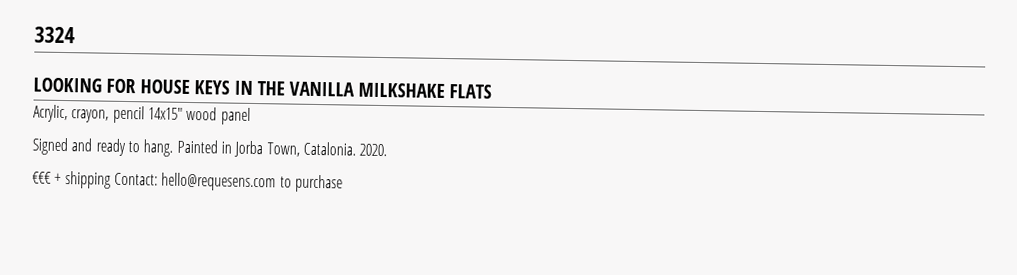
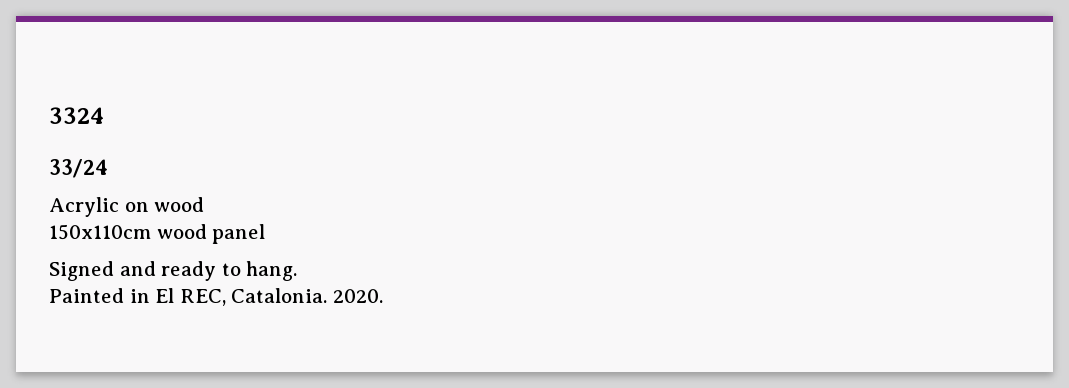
- LOOKING FOR HOUSE KEYS IN THE VANILLA MILKSHAKE FLATS
- Acrylic, crayon, pencil 14x15" wood panel
+ 33/24
+ Acrylic on wood
+ 150x110cm wood panel
- Signed and ready to hang. Painted in Jorba Town, Catalonia.
+ Signed and ready to hang.
+ Painted in El REC, Catalonia.
- €€€ + shipping Contact: hello@requesens.com to purchase

